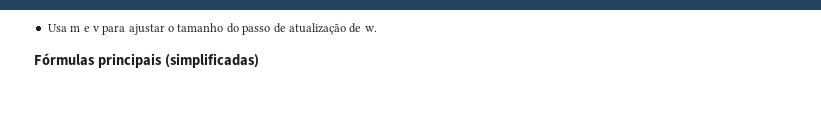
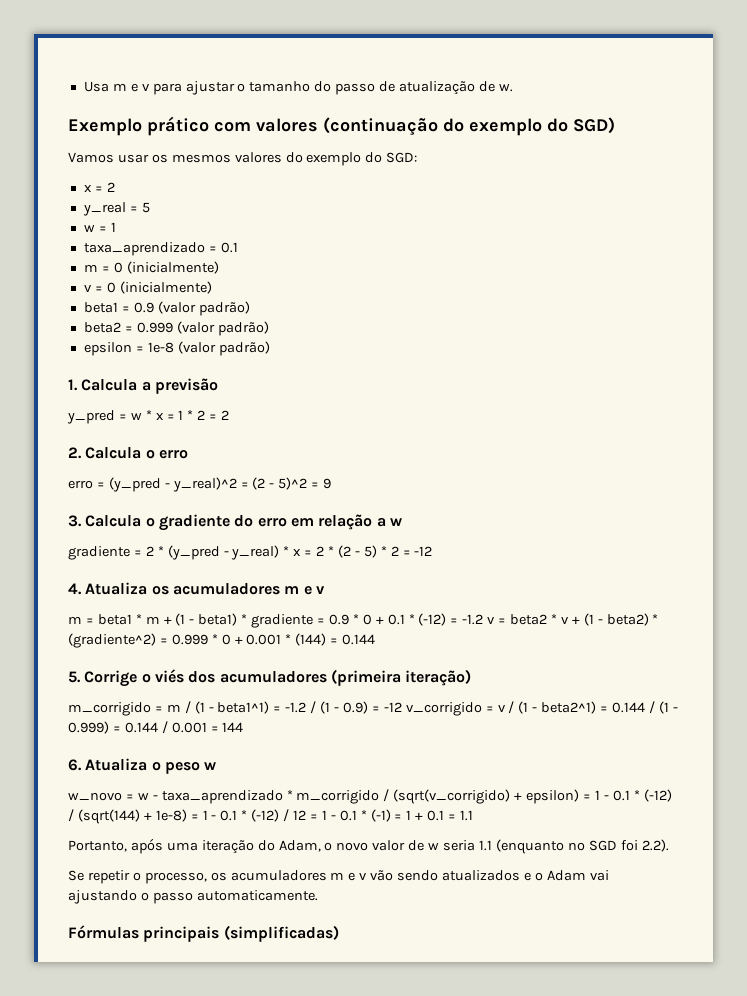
+ Exemplo prático com valores (continuação do exemplo do SGD)
+ Vamos usar os mesmos valores do exemplo do SGD:
+ x = 2
+ y_real = 5
+ w = 1
+ taxa_aprendizado = 0.1
+ m = 0 (inicialmente)
+ v = 0 (inicialmente)
+ beta1 = 0.9 (valor padrão)
+ beta2 = 0.999 (valor padrão)
+ epsilon = 1e-8 (valor padrão)
+ 1. Calcula a previsão
+ y_pred = w * x = 1 * 2 = 2
+ 2. Calcula o erro
+ erro = (y_pred - y_real)^2 = (2 - 5)^2 = 9
+ 3. Calcula o gradiente do erro em relação a w
+ gradiente = 2 * (y_pred - y_real) * x = 2 * (2 - 5) * 2 = -12
+ 4. Atualiza os acumuladores m e v
+ m = beta1 * m + (1 - beta1) * gradiente = 0.9 * 0 + 0.1 * (-12) = -1.2 v = beta2 * v + (1 - beta2) * (gradiente^2) = 0.999 * 0 + 0.001 * (144) = 0.144
+ 5. Corrige o viés dos acumuladores (primeira iteração)
+ m_corrigido = m / (1 - beta1^1) = -1.2 / (1 - 0.9) = -12 v_corrigido = v / (1 - beta2^1) = 0.144 / (1 - 0.999) = 0.144 / 0.001 = 144
+ 6. Atualiza o peso w
+ w_novo = w - taxa_aprendizado * m_corrigido / (sqrt(v_corrigido) + epsilon) = 1 - 0.1 * (-12) / (sqrt(144) + 1e-8) = 1 - 0.1 * (-12) / 12 = 1 - 0.1 * (-1) = 1 + 0.1 = 1.1
+ Portanto, após uma iteração do Adam, o novo valor de w seria 1.1 (enquanto no SGD foi 2.2).
+ Se repetir o processo, os acumuladores m e v vão sendo atualizados e o Adam vai ajustando o passo automaticamente.

